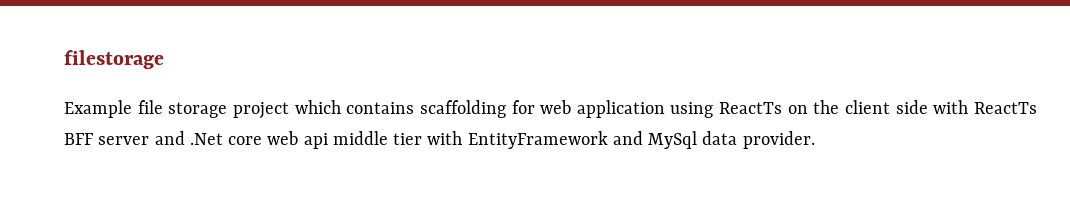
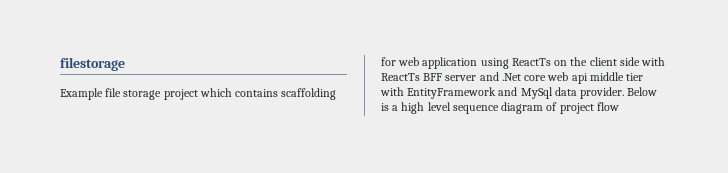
+ Below is a high level sequence diagram of project flow

